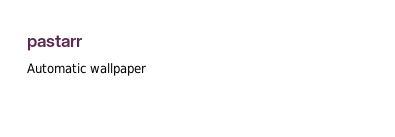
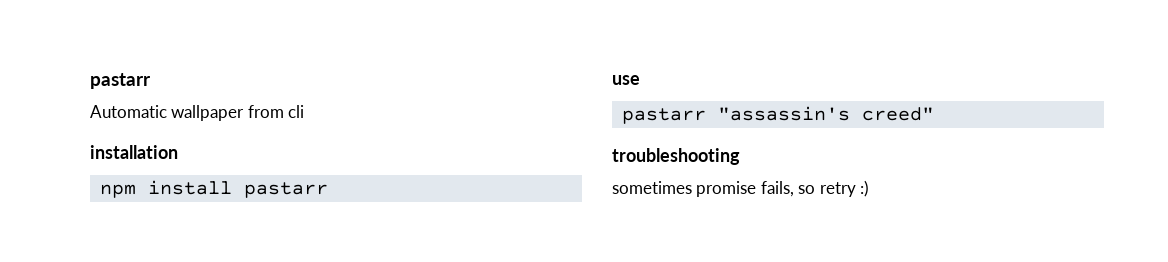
- Automatic wallpaper
+ Automatic wallpaper from cli
+ installation
+ npm install pastarr
+ use
+ pastarr "assassin's creed"
+ troubleshooting
+ sometimes promise fails, so retry :)

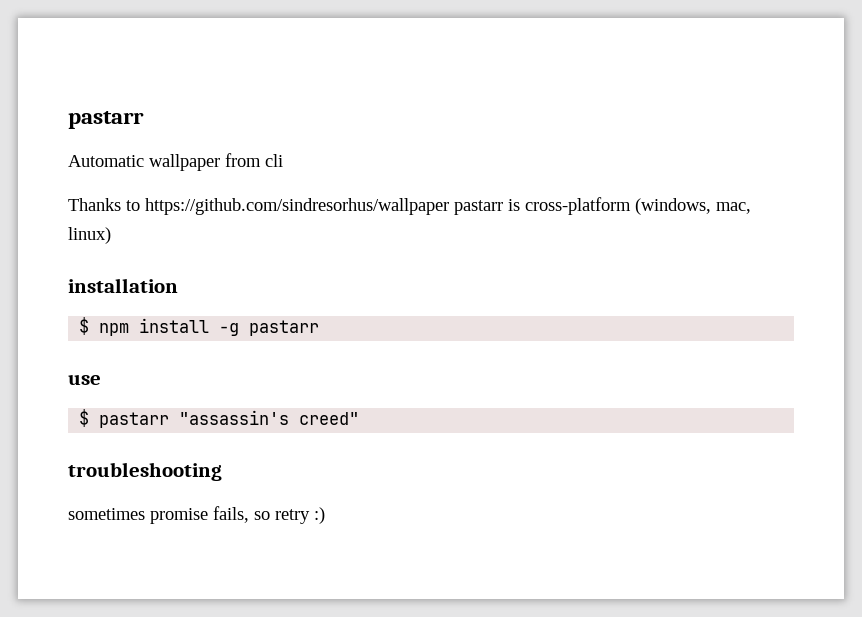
+ Thanks to https://github.com/sindresorhus/wallpaper pastarr is cross-platform (windows, mac, linux)
- npm install pastarr
+ $ npm install -g pastarr
- pastarr "assassin's creed"
+ $ pastarr "assassin's creed"

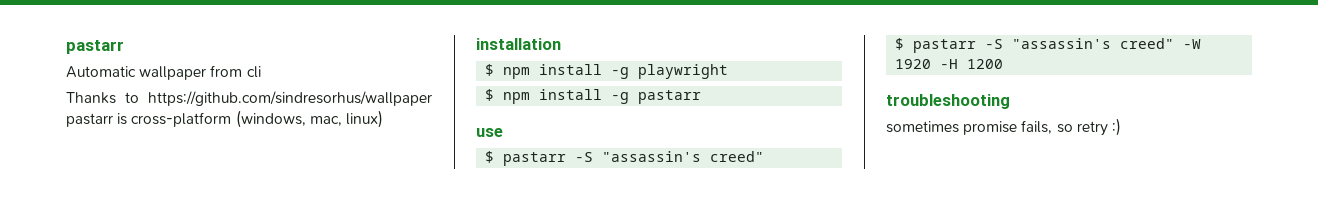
+ $ npm install -g playwright
  use
- $ pastarr "assassin's creed"
+ $ pastarr -S "assassin's creed"
+ $ pastarr -S "assassin's creed" -W 1920 -H 1200

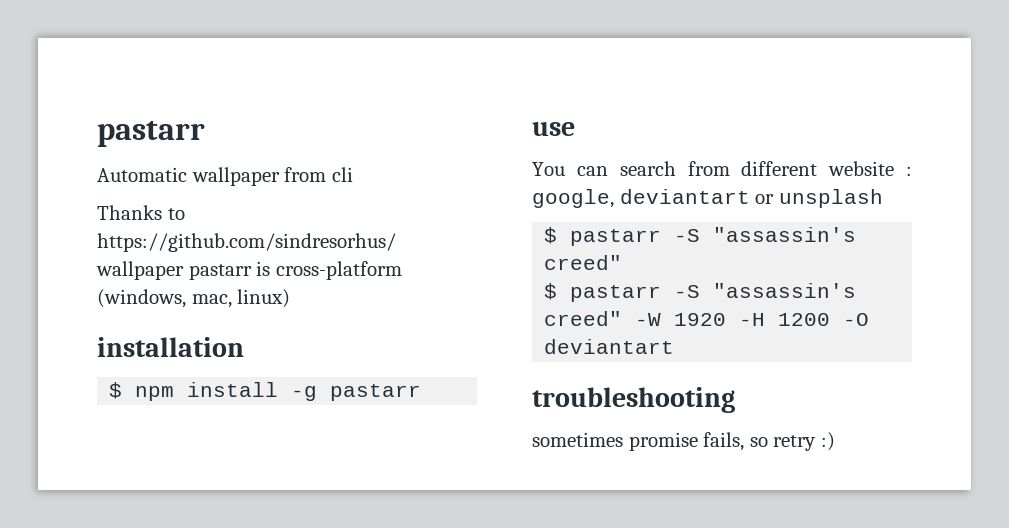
- $ npm install -g playwright
+ You can search from different website : google, deviantart or unsplash
- $ pastarr -S "assassin's creed" -W 1920 -H 1200
+ $ pastarr -S "assassin's creed" -W 1920 -H 1200 -O deviantart

